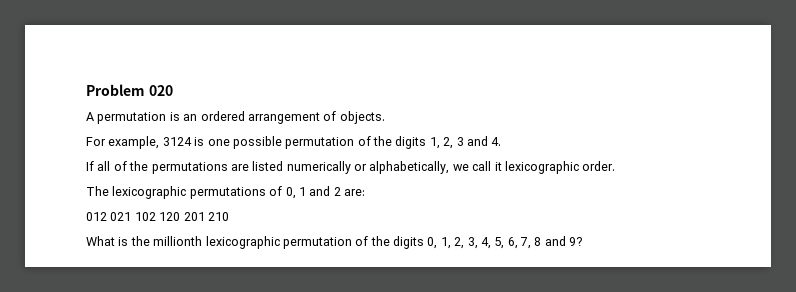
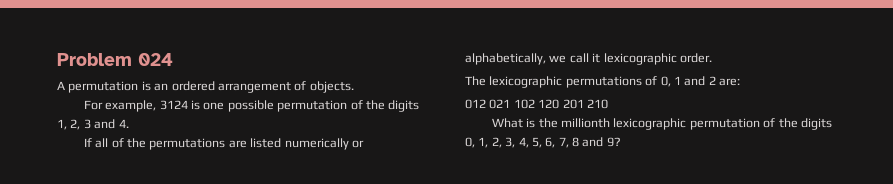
- Problem 020
+ Problem 024

